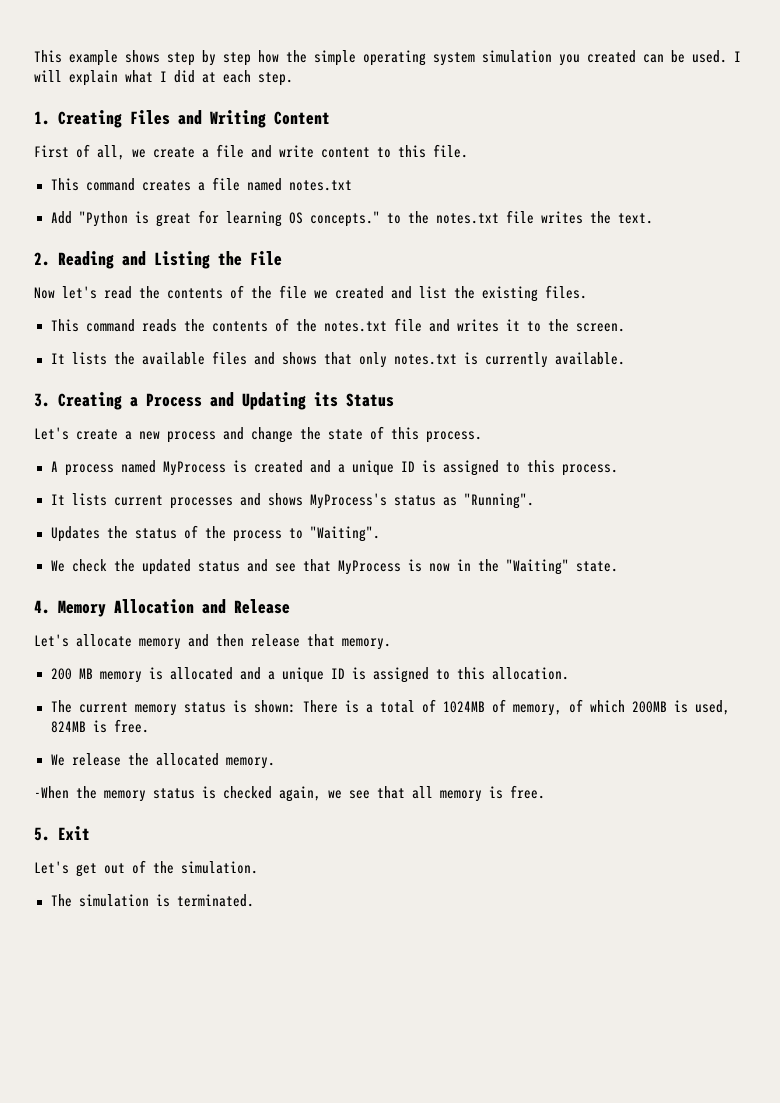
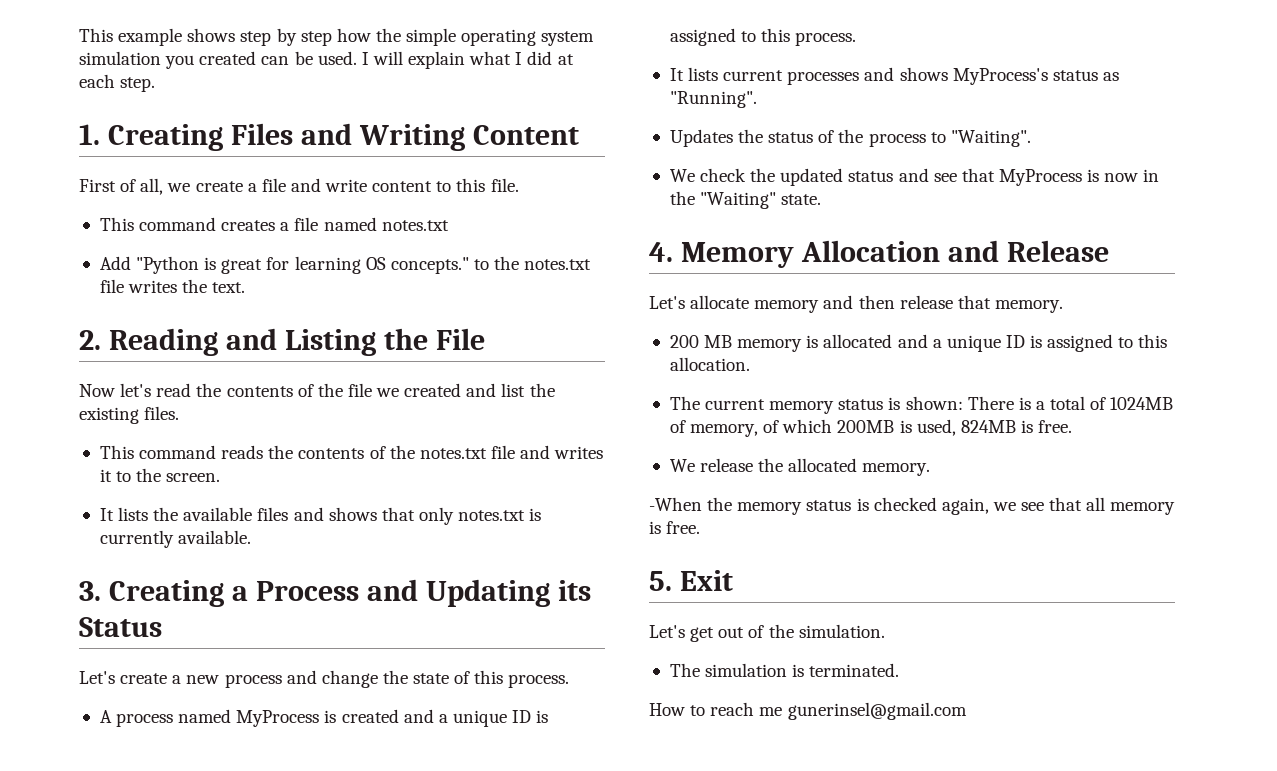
+ How to reach me gunerinsel@gmail.com

